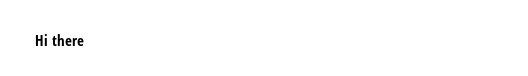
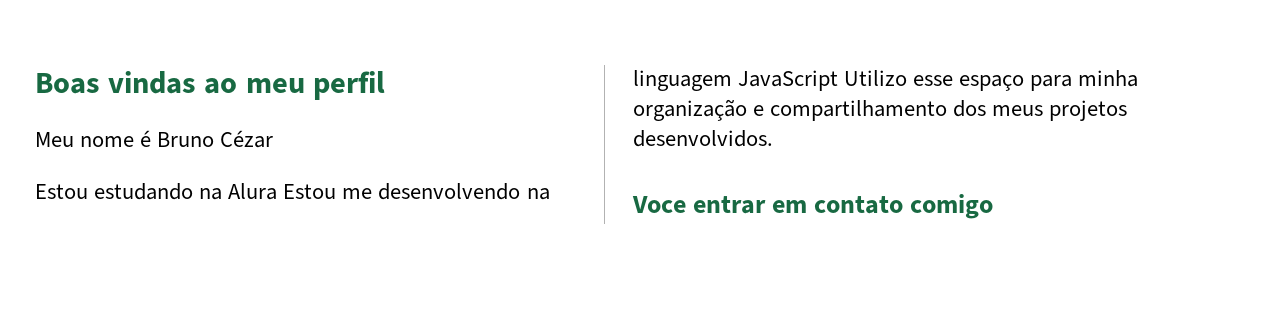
- Hi there
+ Boas vindas ao meu perfil
+ Meu nome é Bruno Cézar
+ Estou estudando na Alura Estou me desenvolvendo na linguagem JavaScript Utilizo esse espaço para minha organização e compartilhamento dos meus projetos desenvolvidos.
+ Voce entrar em contato comigo

